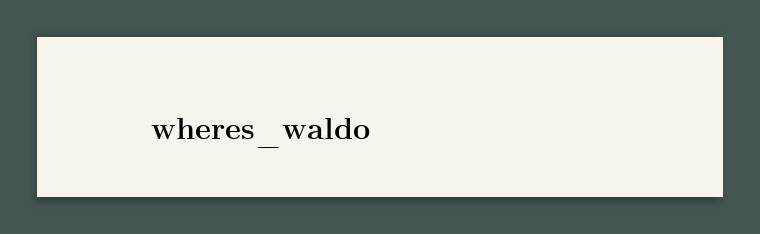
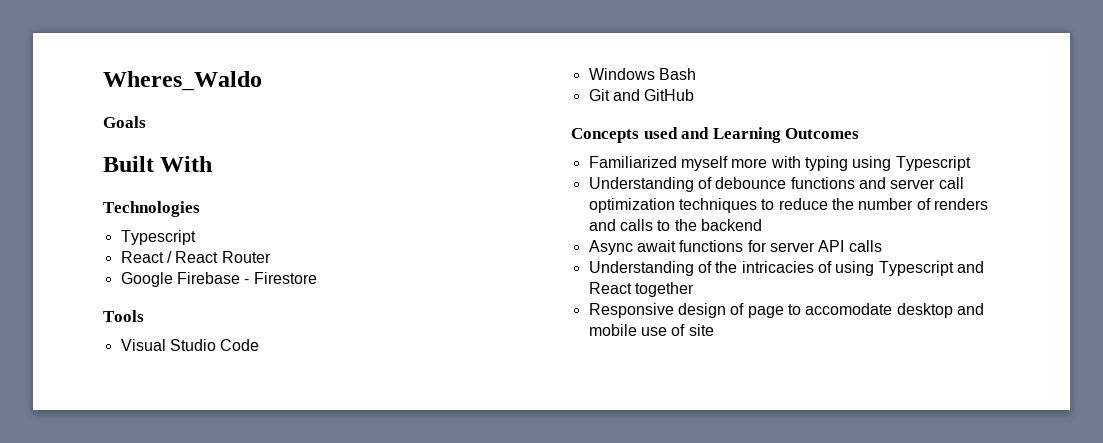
- wheres_waldo
+ Wheres_Waldo
+ Goals
+ Built With
+ Technologies
+ Typescript
+ React / React Router
+ Google Firebase - Firestore
+ Tools
+ Visual Studio Code
+ Windows Bash
+ Git and GitHub
+ Concepts used and Learning Outcomes
+ Familiarized myself more with typing using Typescript
+ Understanding of debounce functions and server call optimization techniques to reduce the number of renders and calls to the backend
+ Async await functions for server API calls
+ Understanding of the intricacies of using Typescript and React together
+ Responsive design of page to accomodate desktop and mobile use of site

